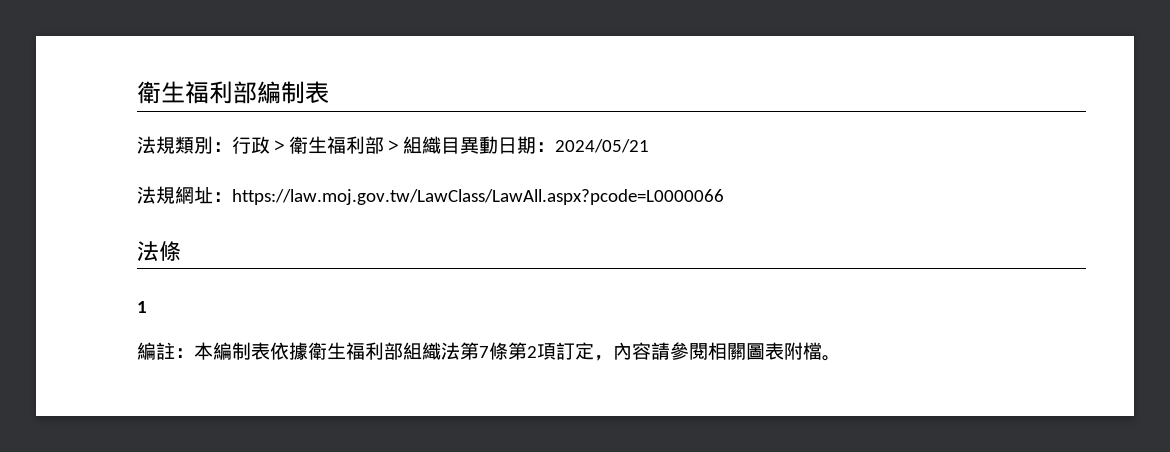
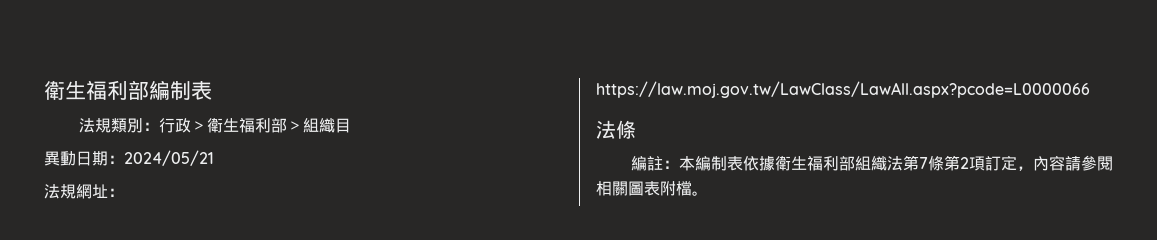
- 法規類別：行政＞衛生福利部＞組織目異動日期：2024/05/21
+ 法規類別：行政＞衛生福利部＞組織目
+ 異動日期：2024/05/21
- 1

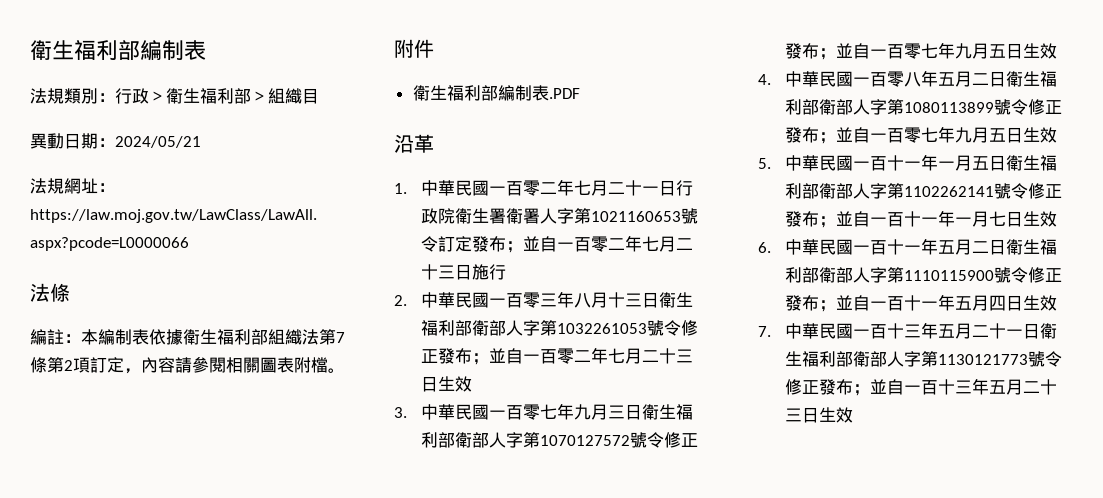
+ 附件
+ 衛生福利部編制表.PDF
+ 沿革
+ 1.中華民國一百零二年七月二十一日行政院衛生署衛署人字第1021160653號令訂定發布；並自一百零二年七月二十三日施行
+ 2.中華民國一百零三年八月十三日衛生福利部衛部人字第1032261053號令修正發布；並自一百零二年七月二十三日生效
+ 3.中華民國一百零七年九月三日衛生福利部衛部人字第1070127572號令修正發布；並自一百零七年九月五日生效
+ 4.中華民國一百零八年五月二日衛生福利部衛部人字第1080113899號令修正發布；並自一百零七年九月五日生效
+ 5.中華民國一百十一年一月五日衛生福利部衛部人字第1102262141號令修正發布；並自一百十一年一月七日生效
+ 6.中華民國一百十一年五月二日衛生福利部衛部人字第1110115900號令修正發布；並自一百十一年五月四日生效
+ 7.中華民國一百十三年五月二十一日衛生福利部衛部人字第1130121773號令修正發布；並自一百十三年五月二十三日生效

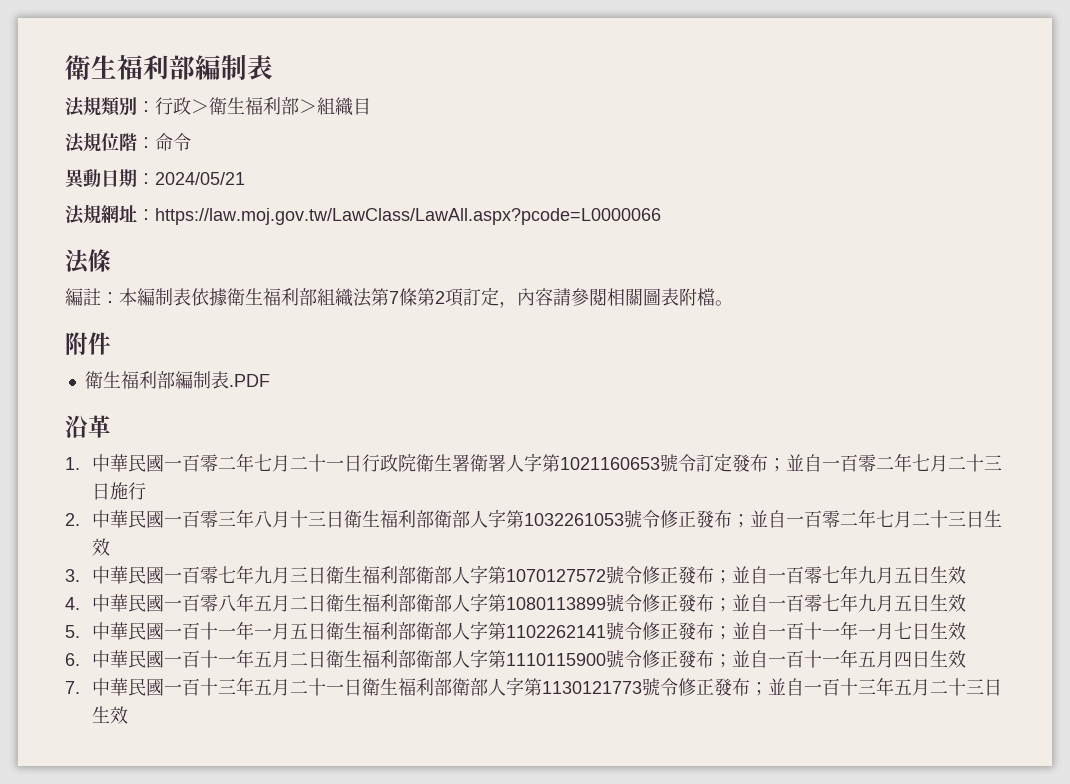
+ 法規位階：命令

